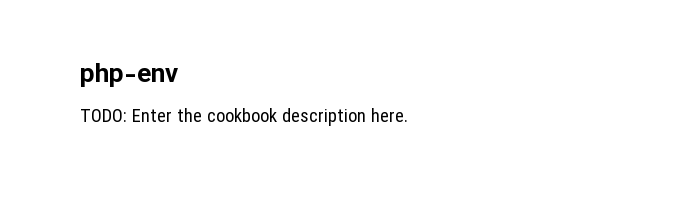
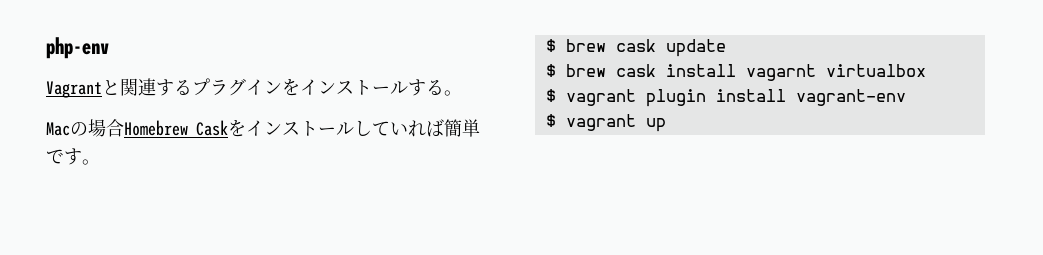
- TODO: Enter the cookbook description here.
+ Vagrantと関連するプラグインをインストールする。
+ Macの場合Homebrew Caskをインストールしていれば簡単です。
+ $ brew cask update
+ $ brew cask install vagarnt virtualbox
+ $ vagrant plugin install vagrant-env
+ $ vagrant up

